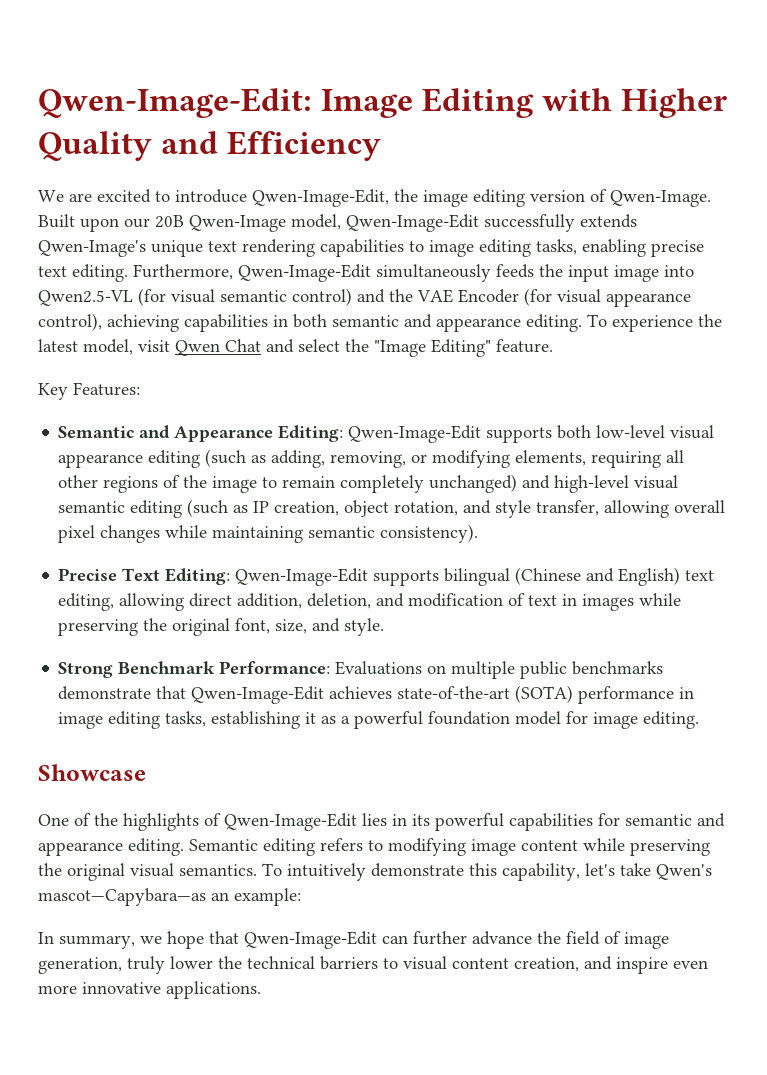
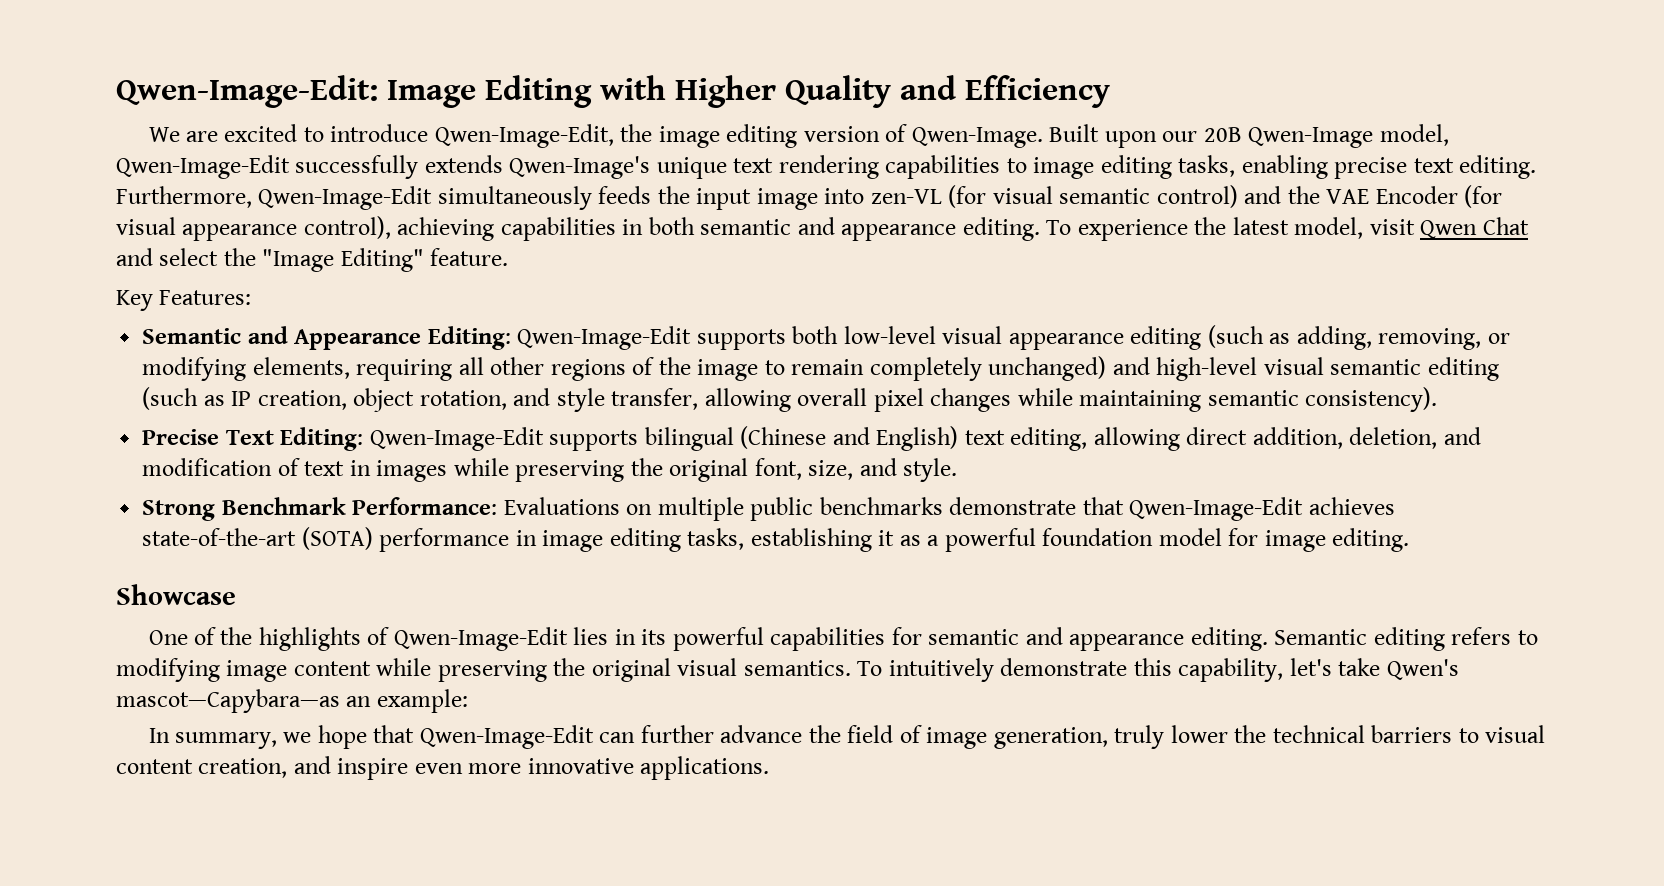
- Furthermore, Qwen-Image-Edit simultaneously feeds the input image into Qwen2.5-VL (for visual semantic control) and the VAE Encoder (for visual appearance control), achieving capabilities in both semantic and appearance editing.
+ Furthermore, Qwen-Image-Edit simultaneously feeds the input image into zen-VL (for visual semantic control) and the VAE Encoder (for visual appearance control), achieving capabilities in both semantic and appearance editing.

